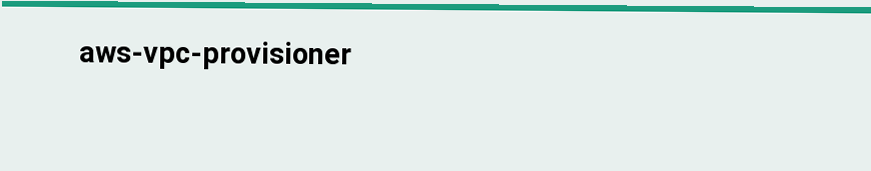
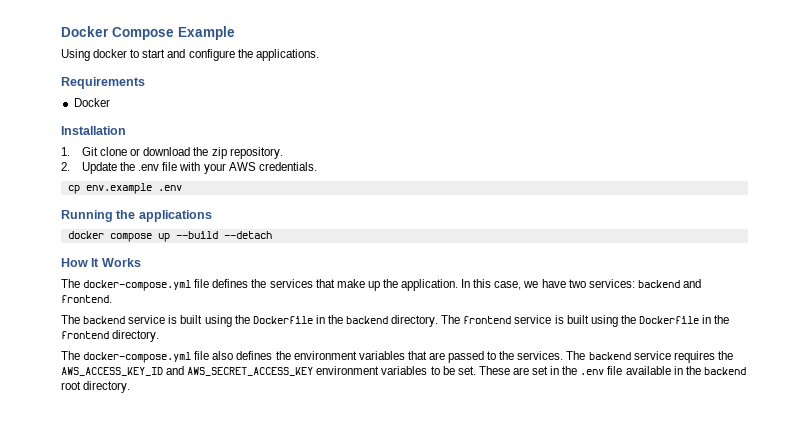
- aws-vpc-provisioner
+ Docker Compose Example
+ Using docker to start and configure the applications.
+ Requirements
+ Docker
+ Installation
+ 1. Git clone or download the zip repository.
+ 2. Update the .env file with your AWS credentials.
+ cp env.example .env
+ Running the applications
+ docker compose up --build --detach
+ How It Works
+ The docker-compose.yml file defines the services that make up the application. In this case, we have two services: backend and frontend.
+ The backend service is built using the Dockerfile in the backend directory. The frontend service is built using the Dockerfile in the frontend directory.
+ The docker-compose.yml file also defines the environment variables that are passed to the services. The backend service requires the AWS_ACCESS_KEY_ID and AWS_SECRET_ACCESS_KEY environment variables to be set. These are set in the .env file available in the backend root directory.

